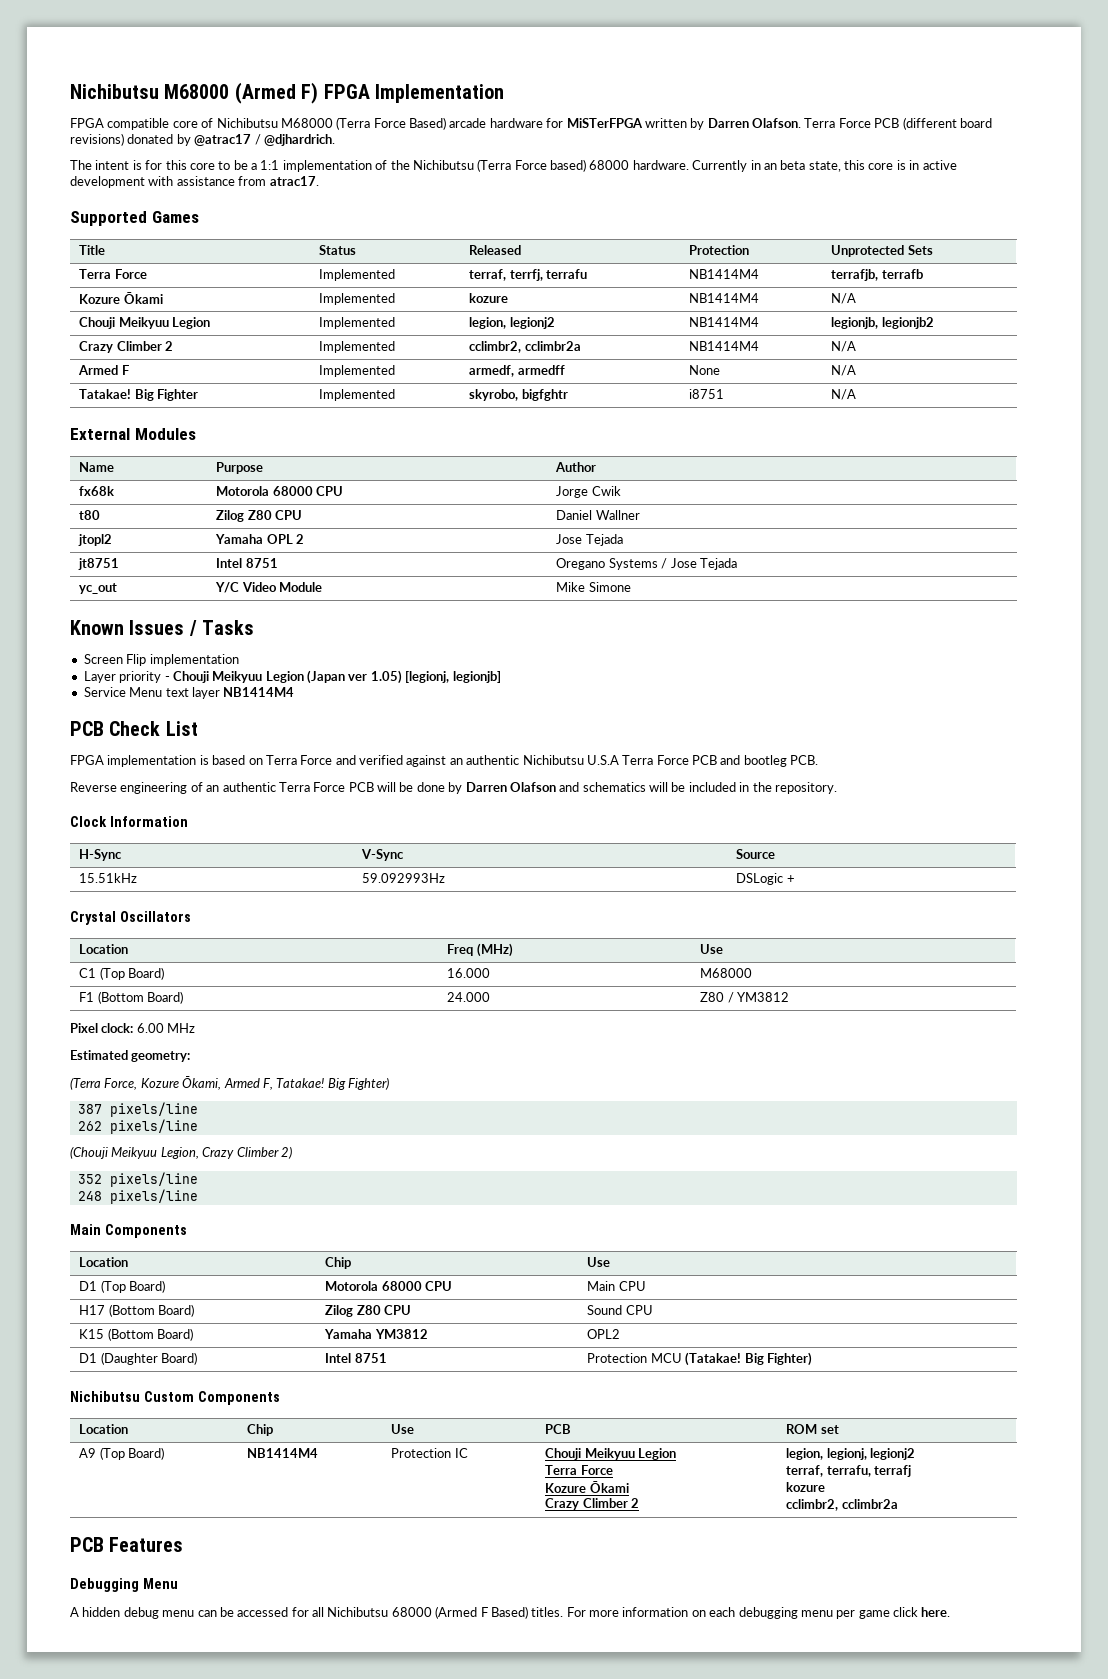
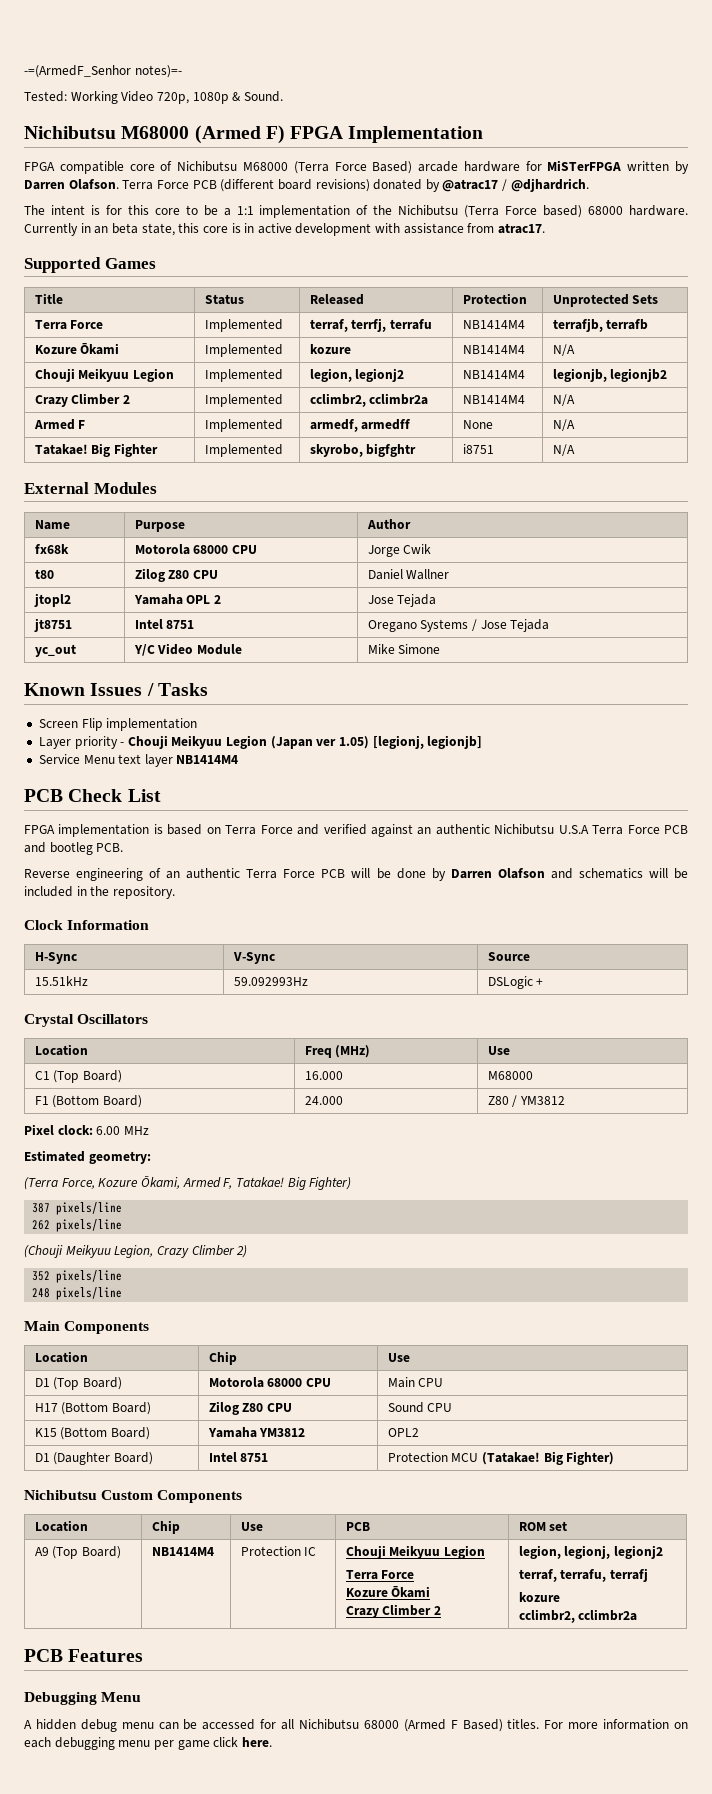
+ -=(ArmedF_Senhor notes)=-
+ Tested: Working Video 720p, 1080p & Sound.

